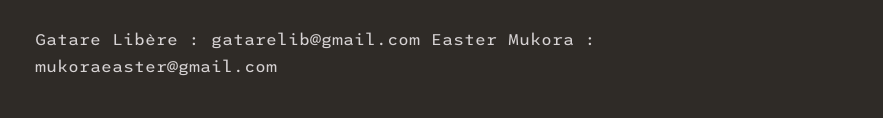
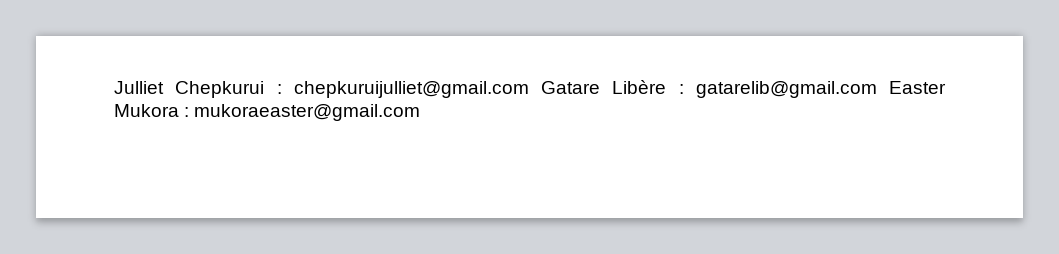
- Gatare Libère : gatarelib@gmail.com Easter Mukora : mukoraeaster@gmail.com
+ Julliet Chepkurui : chepkuruijulliet@gmail.com Gatare Libère : gatarelib@gmail.com Easter Mukora : mukoraeaster@gmail.com

